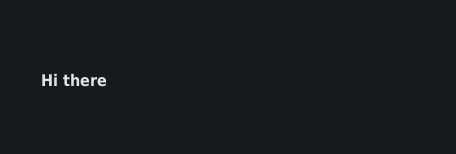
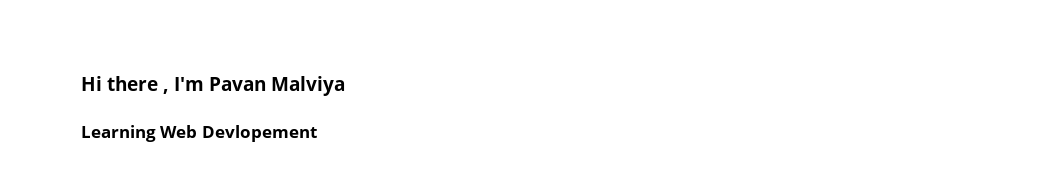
- Hi there
+ Hi there , I'm Pavan Malviya
+ Learning Web Devlopement

